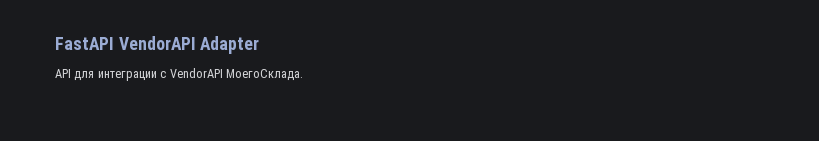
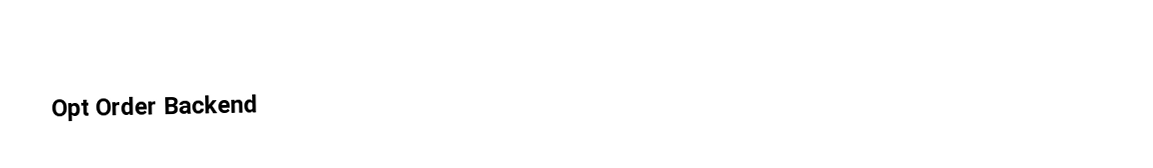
- FastAPI VendorAPI Adapter
- API для интеграции с VendorAPI МоегоСклада.
+ Opt Order Backend

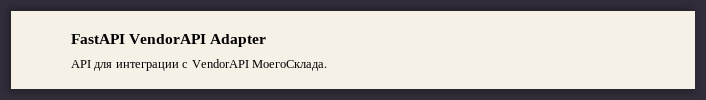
- Opt Order Backend
+ FastAPI VendorAPI Adapter
+ API для интеграции с VendorAPI МоегоСклада.

